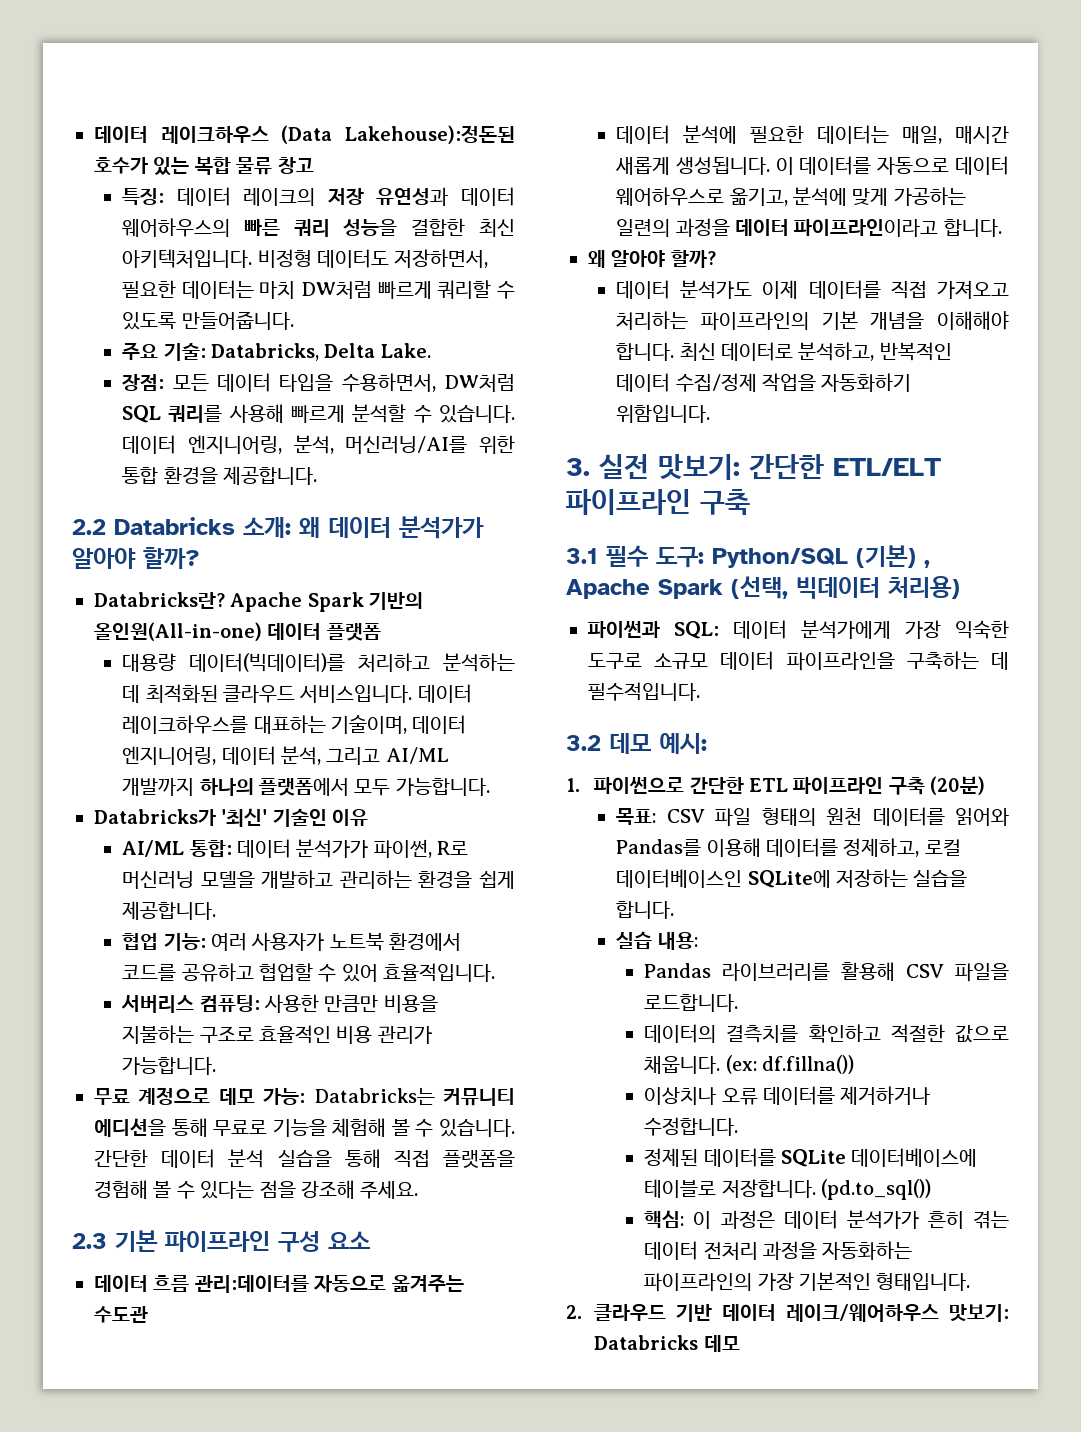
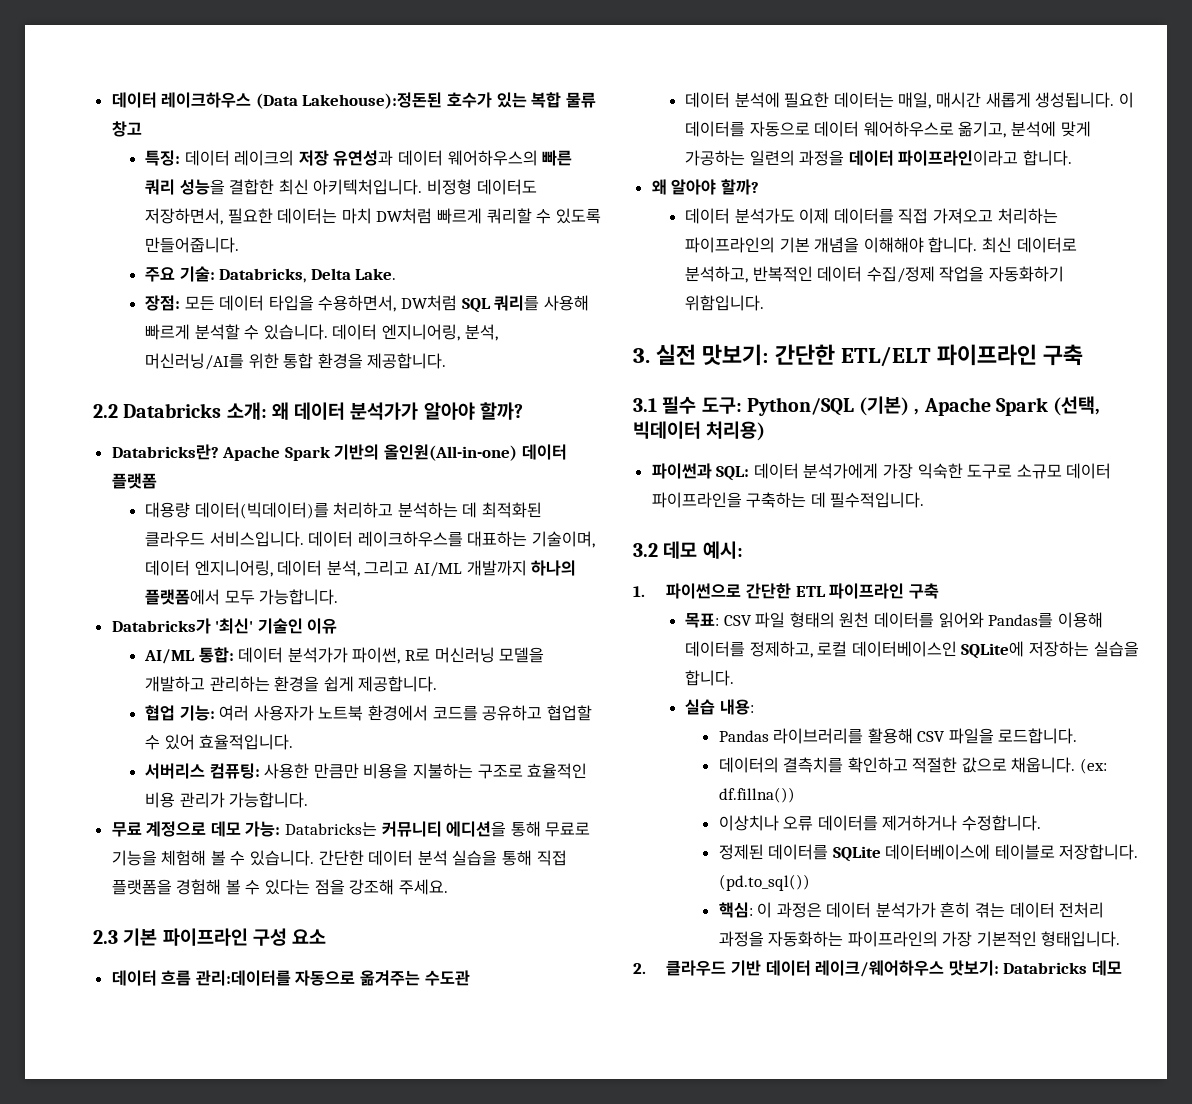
- 1. 파이썬으로 간단한 ETL 파이프라인 구축 (20분)
+ 1. 파이썬으로 간단한 ETL 파이프라인 구축

